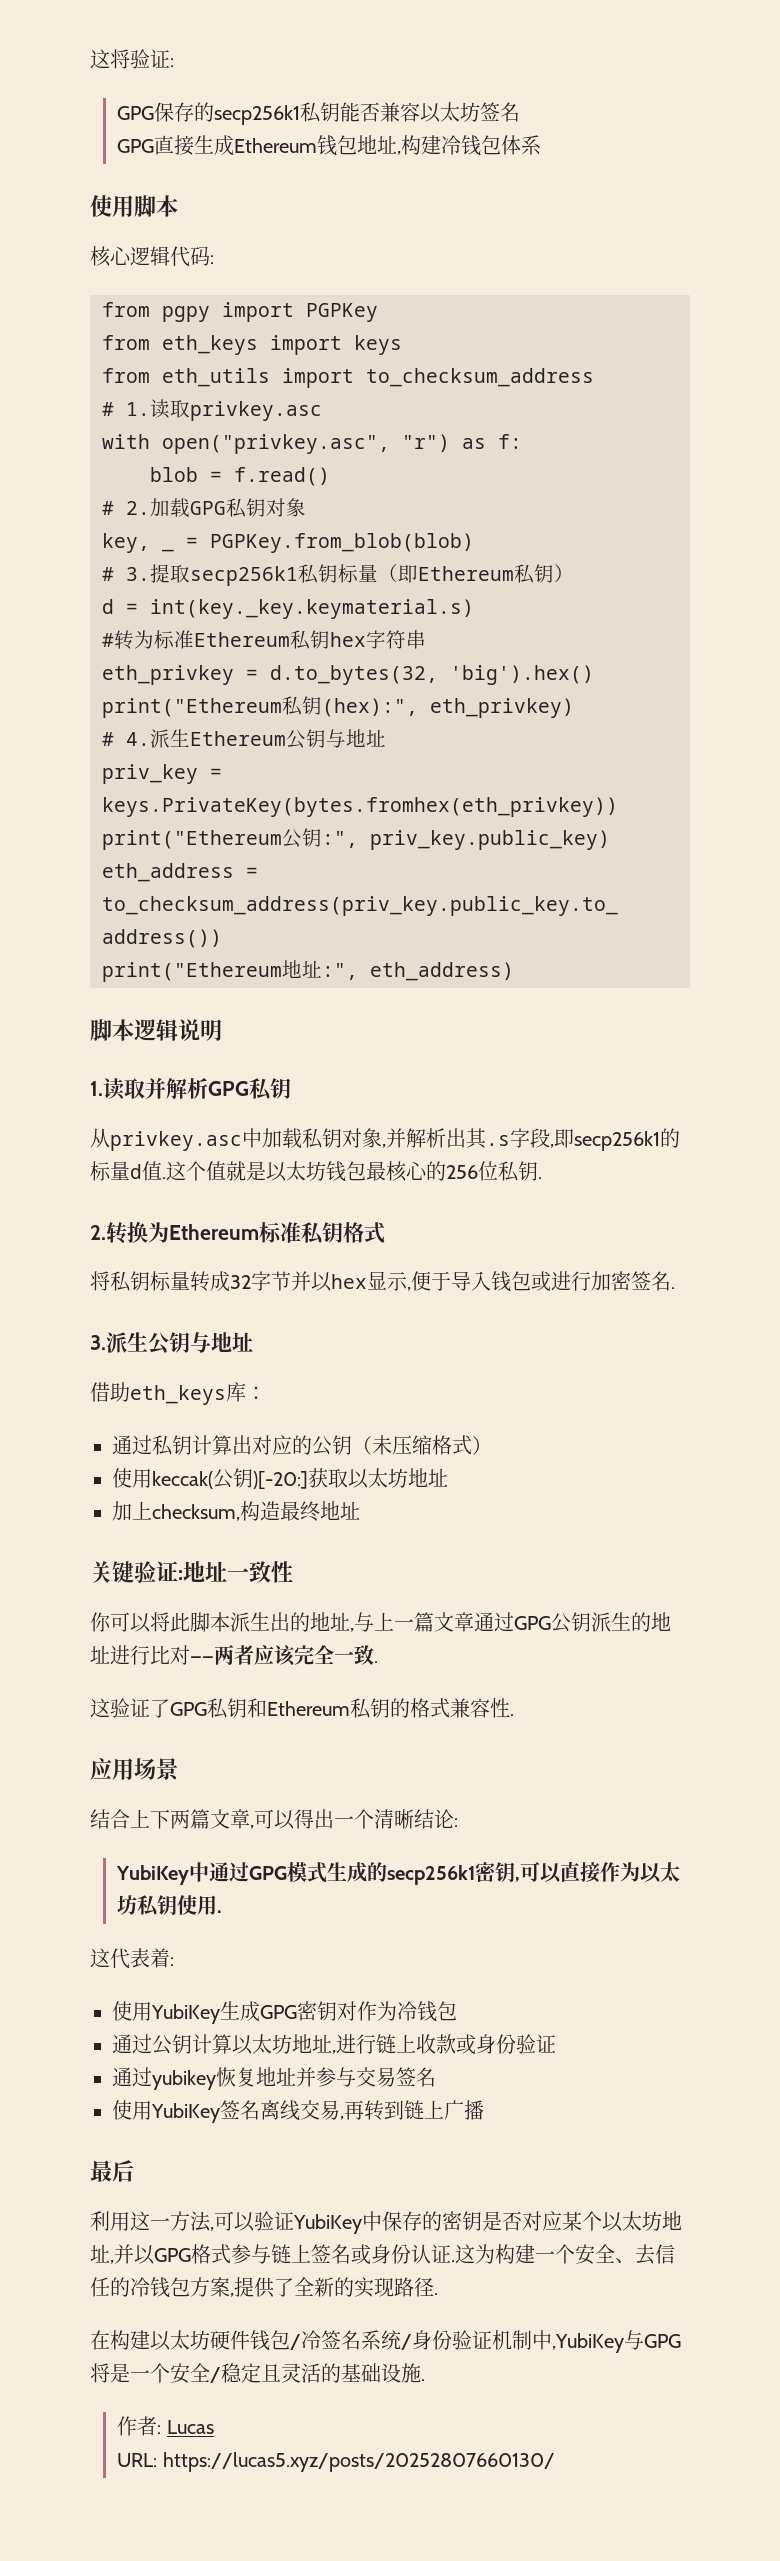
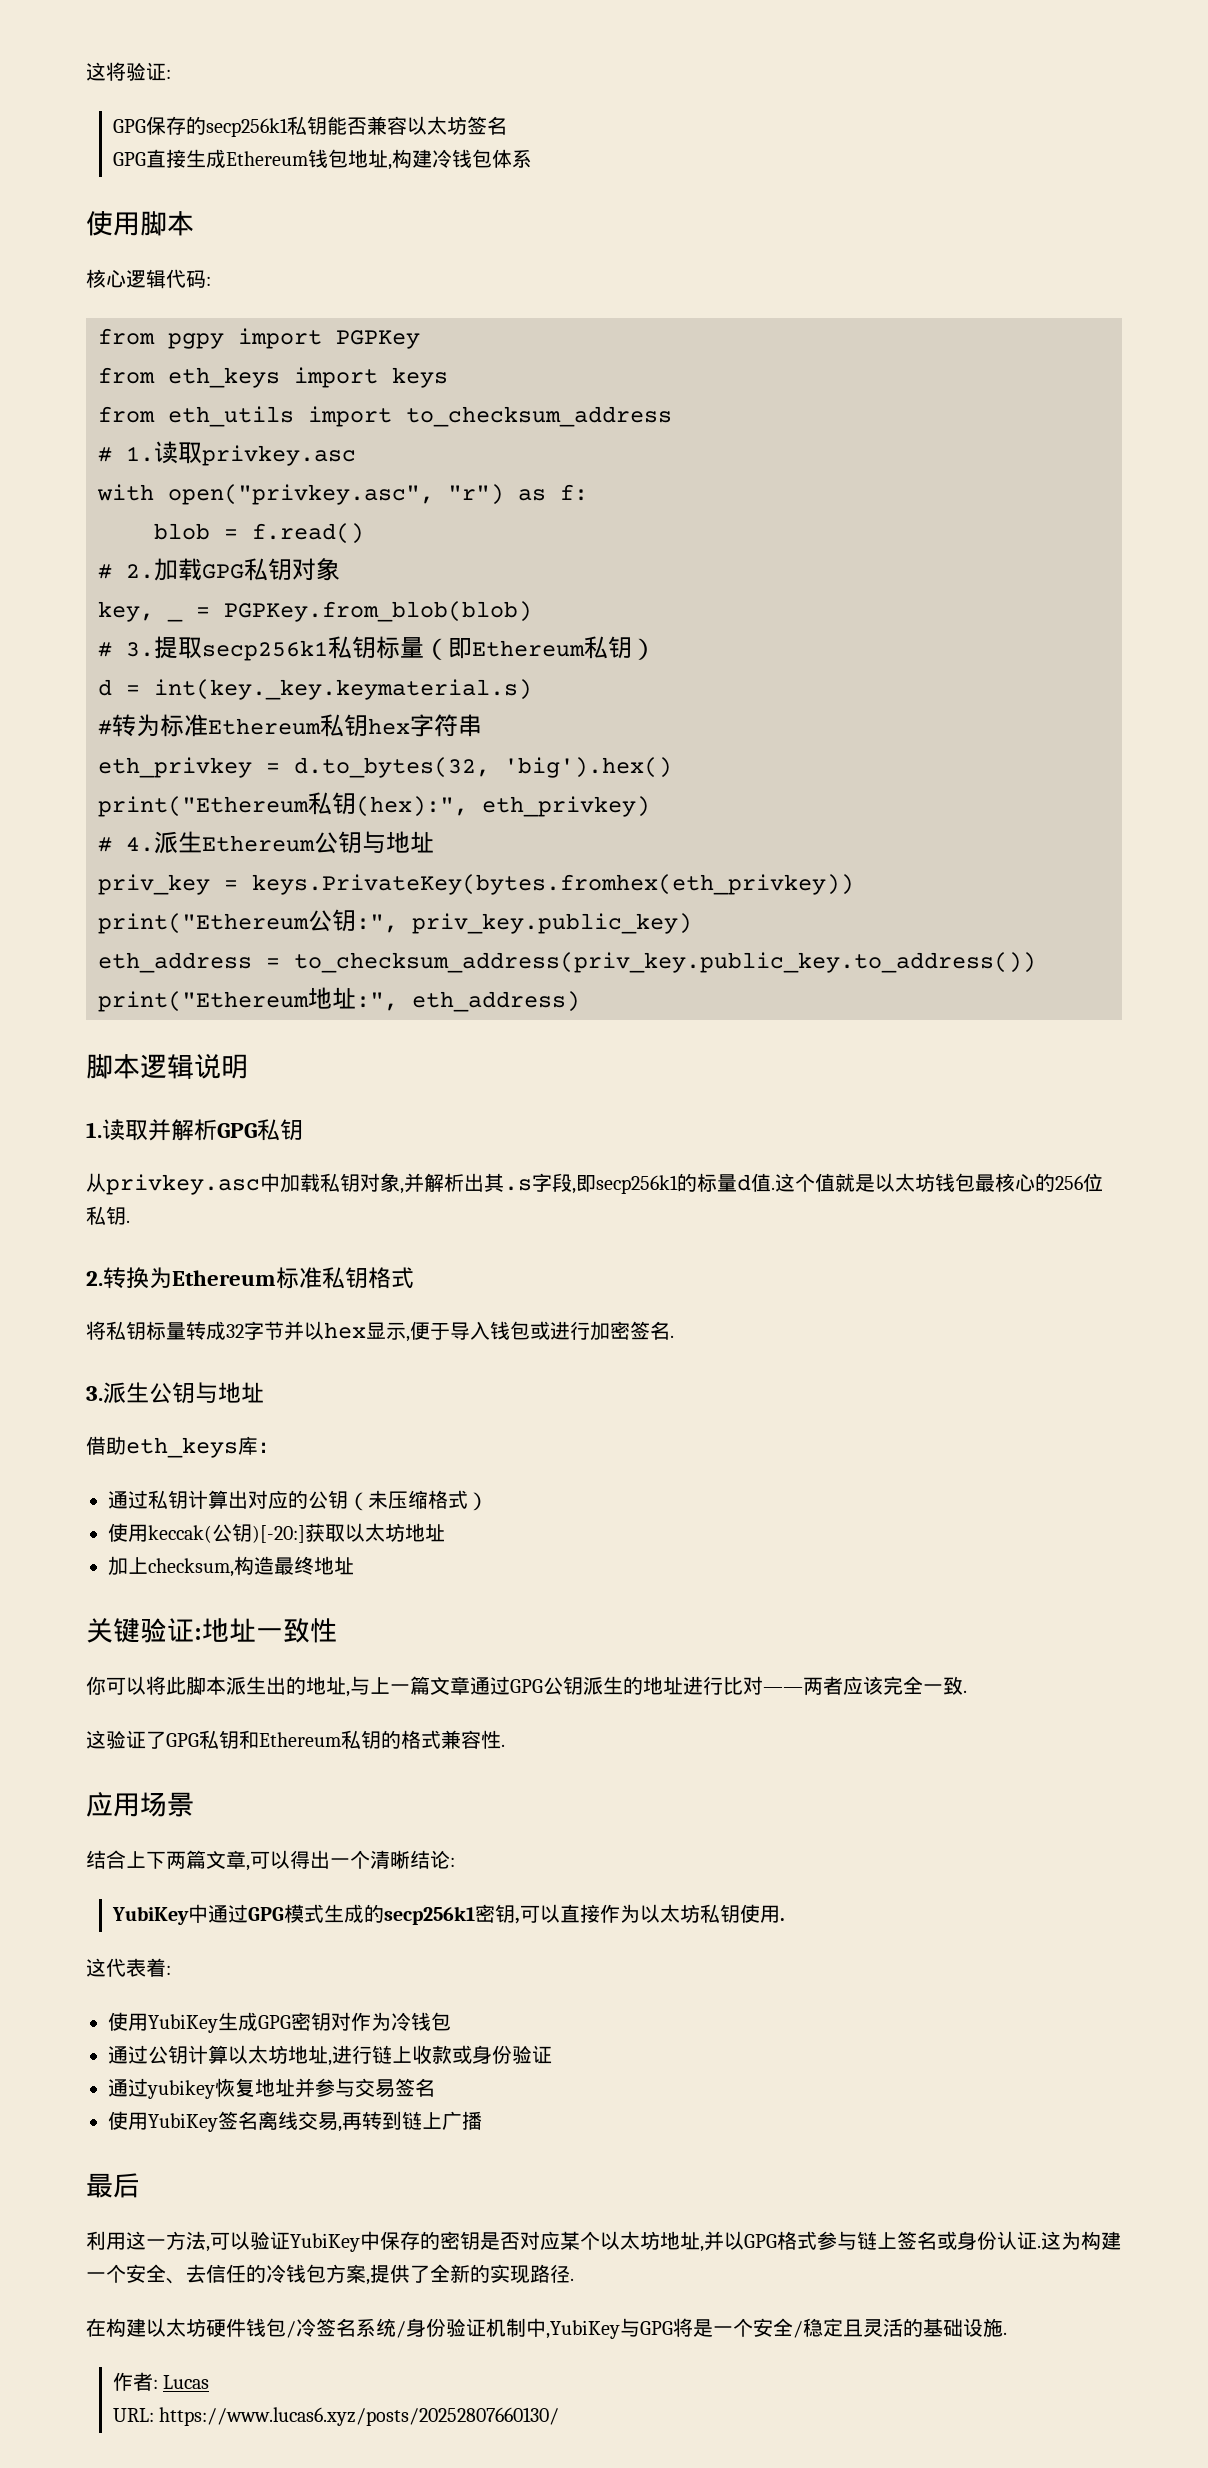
- URL: https://lucas5.xyz/posts/20252807660130/
+ URL: https://www.lucas6.xyz/posts/20252807660130/

